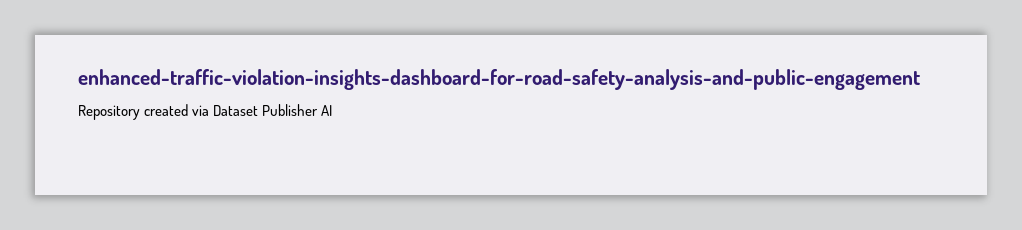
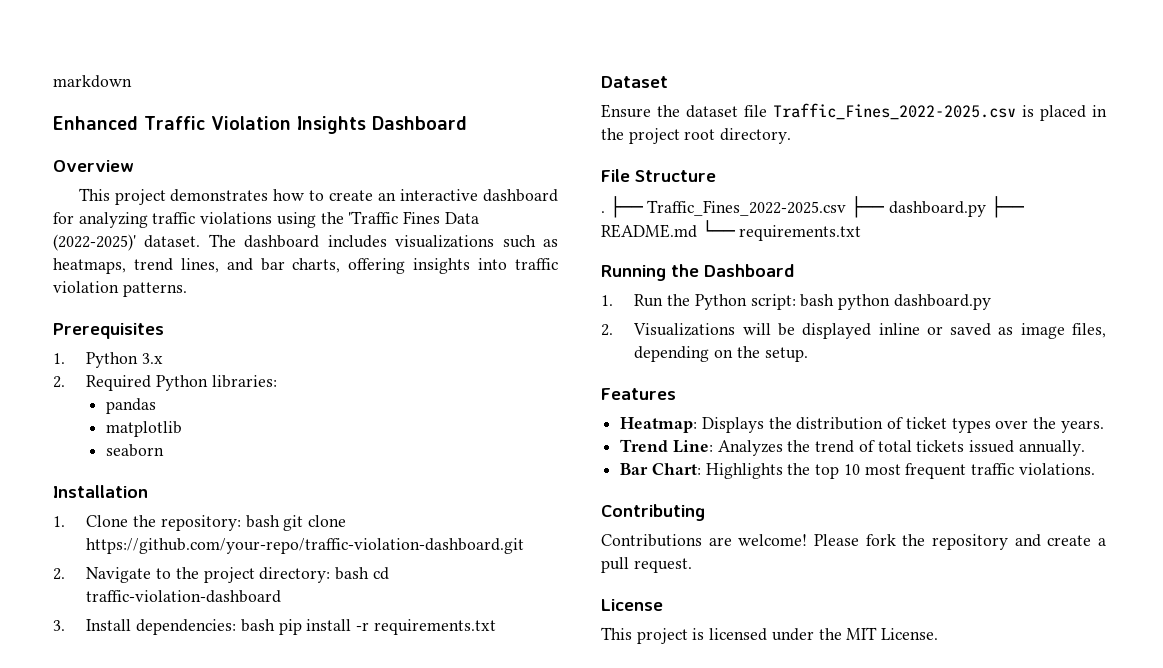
- enhanced-traffic-violation-insights-dashboard-for-road-safety-analysis-and-public-engagement
- Repository created via Dataset Publisher AI
+ markdown
+ Enhanced Traffic Violation Insights Dashboard
+ Overview
+ This project demonstrates how to create an interactive dashboard for analyzing traffic violations using the 'Traffic Fines Data (2022-2025)' dataset. The dashboard includes visualizations such as heatmaps, trend lines, and bar charts, offering insights into traffic violation patterns.
+ Prerequisites
+ 1. Python 3.x
+ 2. Required Python libraries:
+ pandas
+ matplotlib
+ seaborn
+ Installation
+ 1. Clone the repository: bash git clone https://github.com/your-repo/traffic-violation-dashboard.git
+ 2. Navigate to the project directory: bash cd traffic-violation-dashboard
+ 3. Install dependencies: bash pip install -r requirements.txt
+ Dataset
+ Ensure the dataset file Traffic_Fines_2022-2025.csv is placed in the project root directory.
+ File Structure
+ . ├── Traffic_Fines_2022-2025.csv ├── dashboard.py ├── README.md └── requirements.txt
+ Running the Dashboard
+ 1. Run the Python script: bash python dashboard.py
+ 2. Visualizations will be displayed inline or saved as image files, depending on the setup.
+ Features
+ Heatmap: Displays the distribution of ticket types over the years.
+ Trend Line: Analyzes the trend of total tickets issued annually.
+ Bar Chart: Highlights the top 10 most frequent traffic violations.
+ Contributing
+ Contributions are welcome! Please fork the repository and create a pull request.
+ License
+ This project is licensed under the MIT License.

